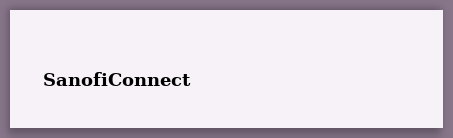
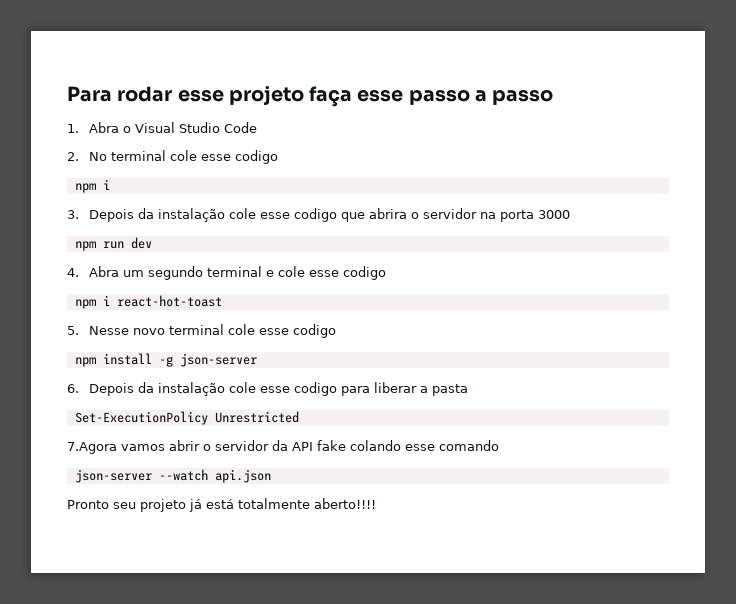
- SanofiConnect
+ Para rodar esse projeto faça esse passo a passo
+ 1. Abra o Visual Studio Code
+ 2. No terminal cole esse codigo
+ npm i
+ 3. Depois da instalação cole esse codigo que abrira o servidor na porta 3000
+ npm run dev
+ 4. Abra um segundo terminal e cole esse codigo
+ npm i react-hot-toast
+ 5. Nesse novo terminal cole esse codigo
+ npm install -g json-server
+ 6. Depois da instalação cole esse codigo para liberar a pasta
+ Set-ExecutionPolicy Unrestricted
+ 7.Agora vamos abrir o servidor da API fake colando esse comando
+ json-server --watch api.json
+ Pronto seu projeto já está totalmente aberto!!!!

